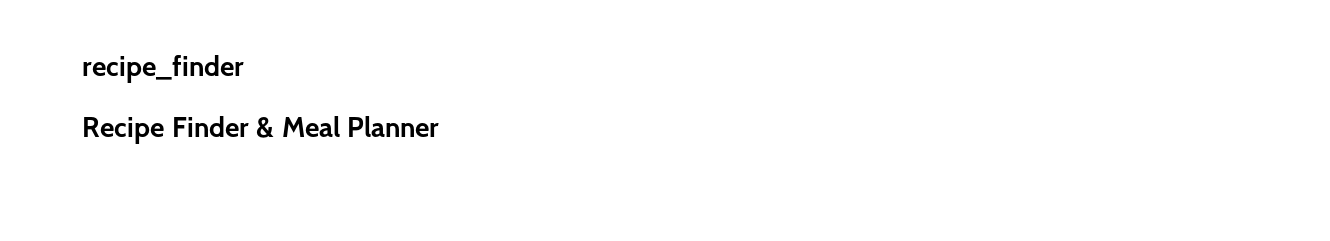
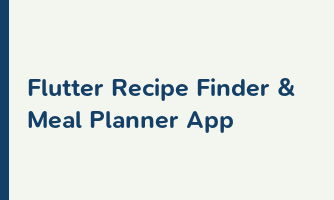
- recipe_finder
- Recipe Finder & Meal Planner
+ Flutter Recipe Finder & Meal Planner App

